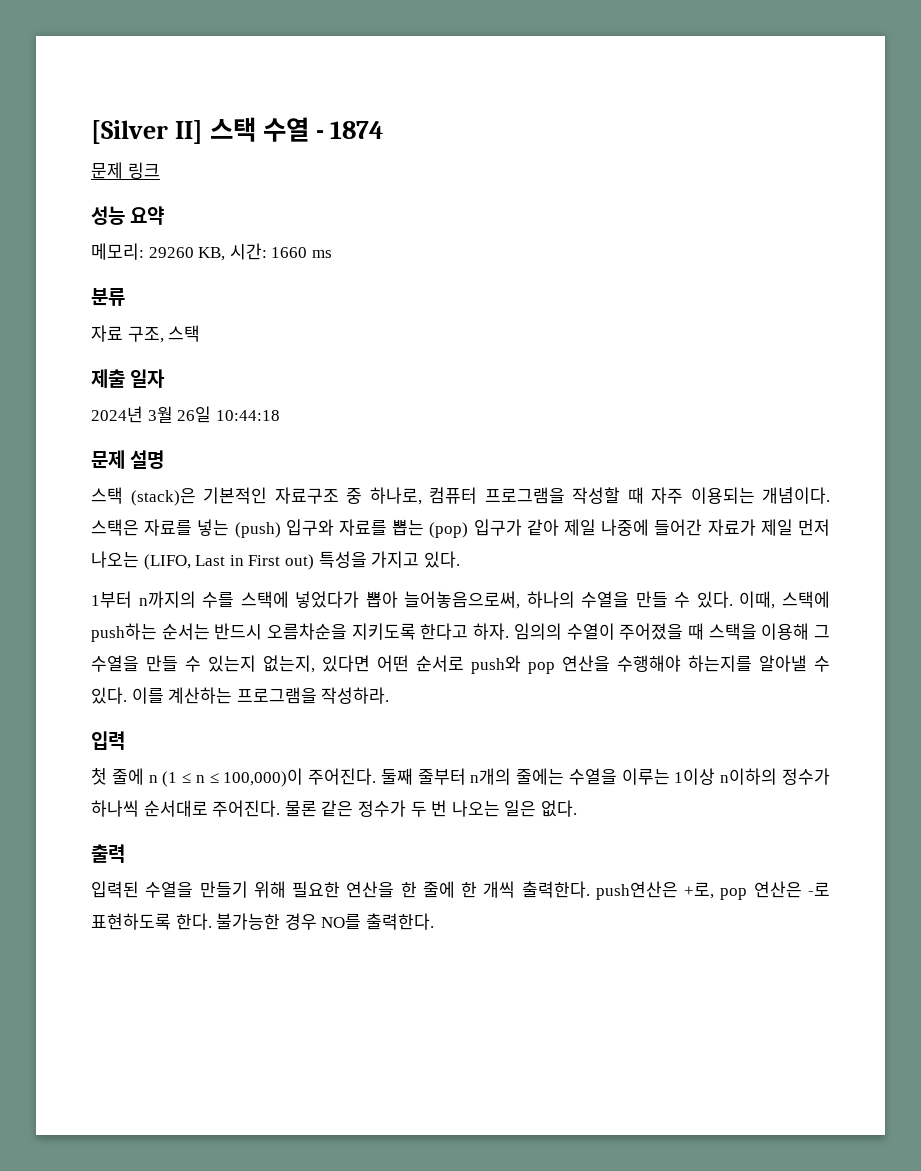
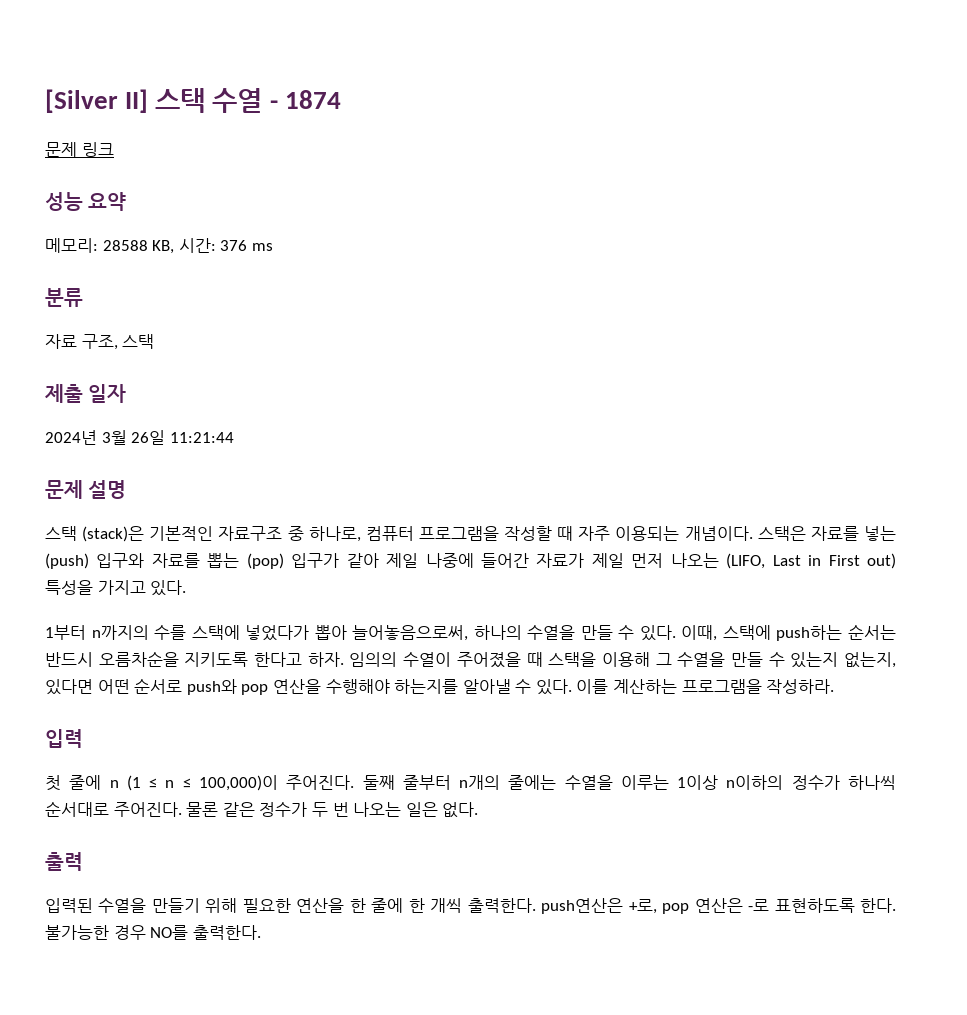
- 메모리: 29260 KB, 시간: 1660 ms
+ 메모리: 28588 KB, 시간: 376 ms
- 2024년 3월 26일 10:44:18
+ 2024년 3월 26일 11:21:44

